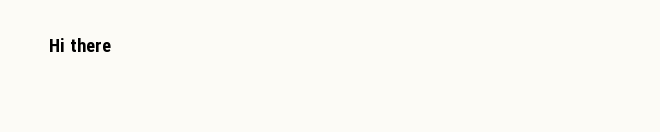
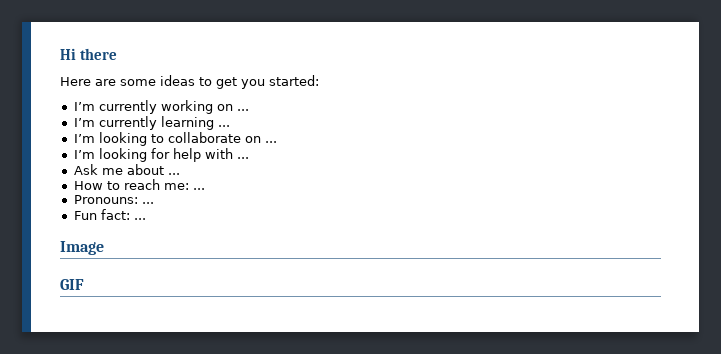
+ Here are some ideas to get you started:
+ I’m currently working on ...
+ I’m currently learning ...
+ I’m looking to collaborate on ...
+ I’m looking for help with ...
+ Ask me about ...
+ How to reach me: ...
+ Pronouns: ...
+ Fun fact: ...
+ Image
+ GIF

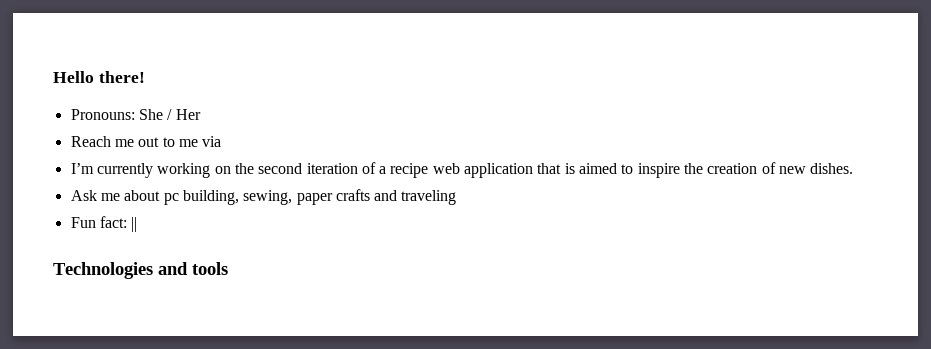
- Hi there
- Here are some ideas to get you started:
- I’m currently working on ...
- I’m currently learning ...
- I’m looking to collaborate on ...
- I’m looking for help with ...
- Ask me about ...
- How to reach me: ...
- Pronouns: ...
- Fun fact: ...
- Image
- GIF
+ Hello there!
+ Pronouns: She / Her
+ Reach me out to me via
+ I’m currently working on the second iteration of a recipe web application that is aimed to inspire the creation of new dishes.
+ Ask me about pc building, sewing, paper crafts and traveling
+ Fun fact: ||
+ Technologies and tools

